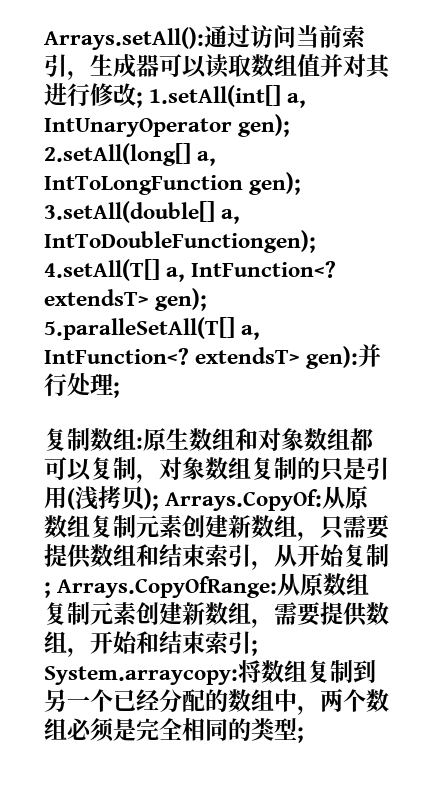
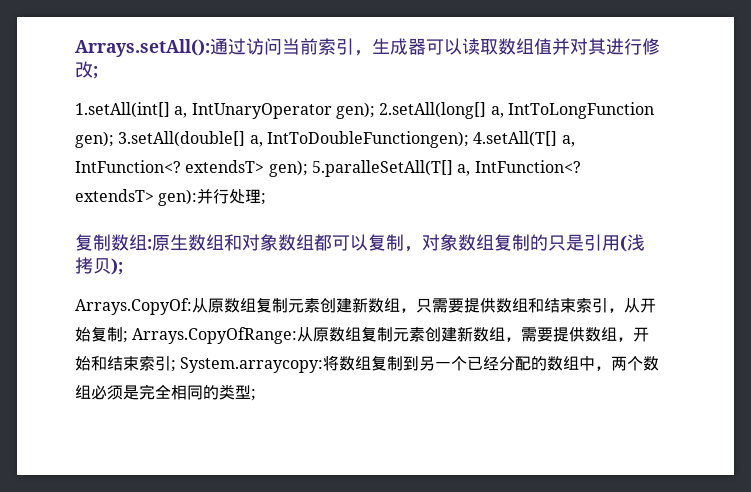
- Arrays.setAll():通过访问当前索引，生成器可以读取数组值并对其进行修改; 1.setAll(int[] a, IntUnaryOperator gen); 2.setAll(long[] a, IntToLongFunction gen); 3.setAll(double[] a, IntToDoubleFunctiongen); 4.setAll(T[] a, IntFunction<? extendsT> gen); 5.paralleSetAll(T[] a, IntFunction<? extendsT> gen):并行处理;
+ Arrays.setAll():通过访问当前索引，生成器可以读取数组值并对其进行修改;
+ 1.setAll(int[] a, IntUnaryOperator gen); 2.setAll(long[] a, IntToLongFunction gen); 3.setAll(double[] a, IntToDoubleFunctiongen); 4.setAll(T[] a, IntFunction<? extendsT> gen); 5.paralleSetAll(T[] a, IntFunction<? extendsT> gen):并行处理;
- 原生数组和对象数组都可以复制，对象数组复制的只是引用(浅拷贝); Arrays.CopyOf:
+ 原生数组和对象数组都可以复制，对象数组复制的只是引用(浅拷贝);
+ Arrays.CopyOf:

